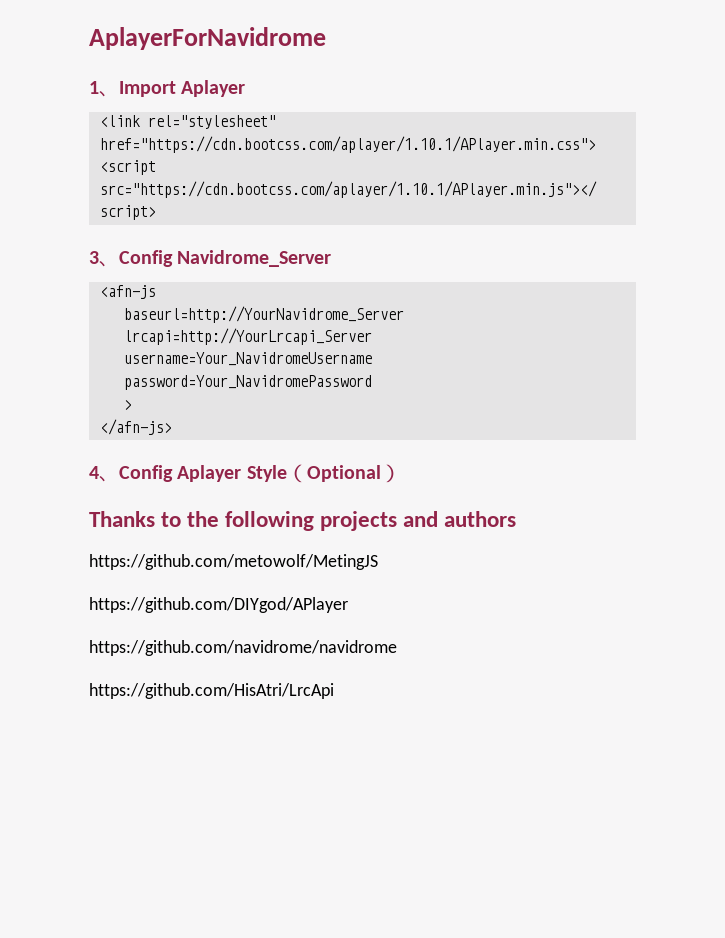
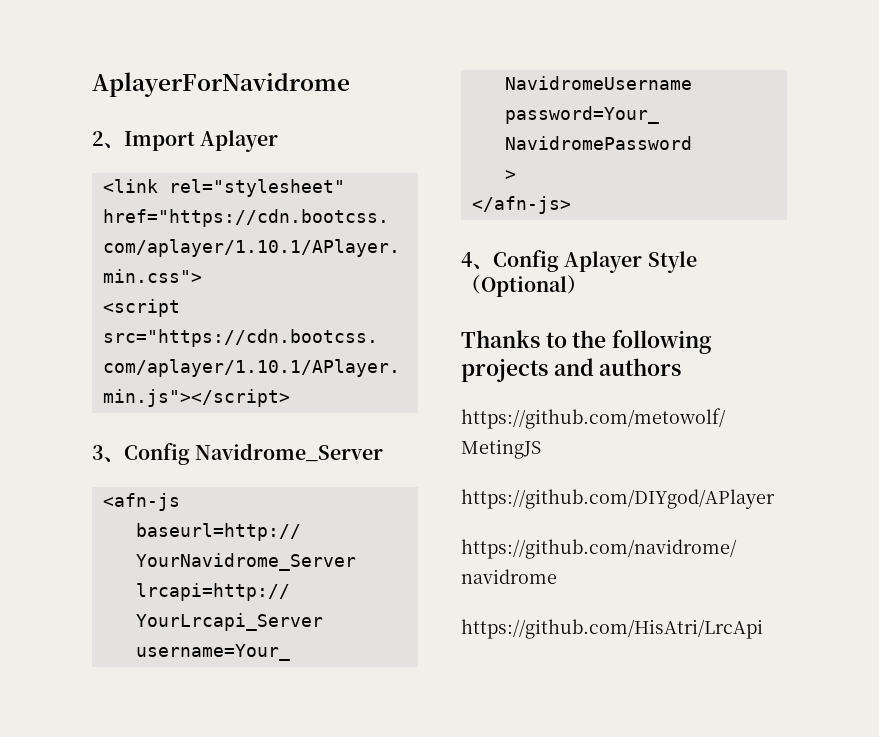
- 1、Import Aplayer
+ 2、Import Aplayer

